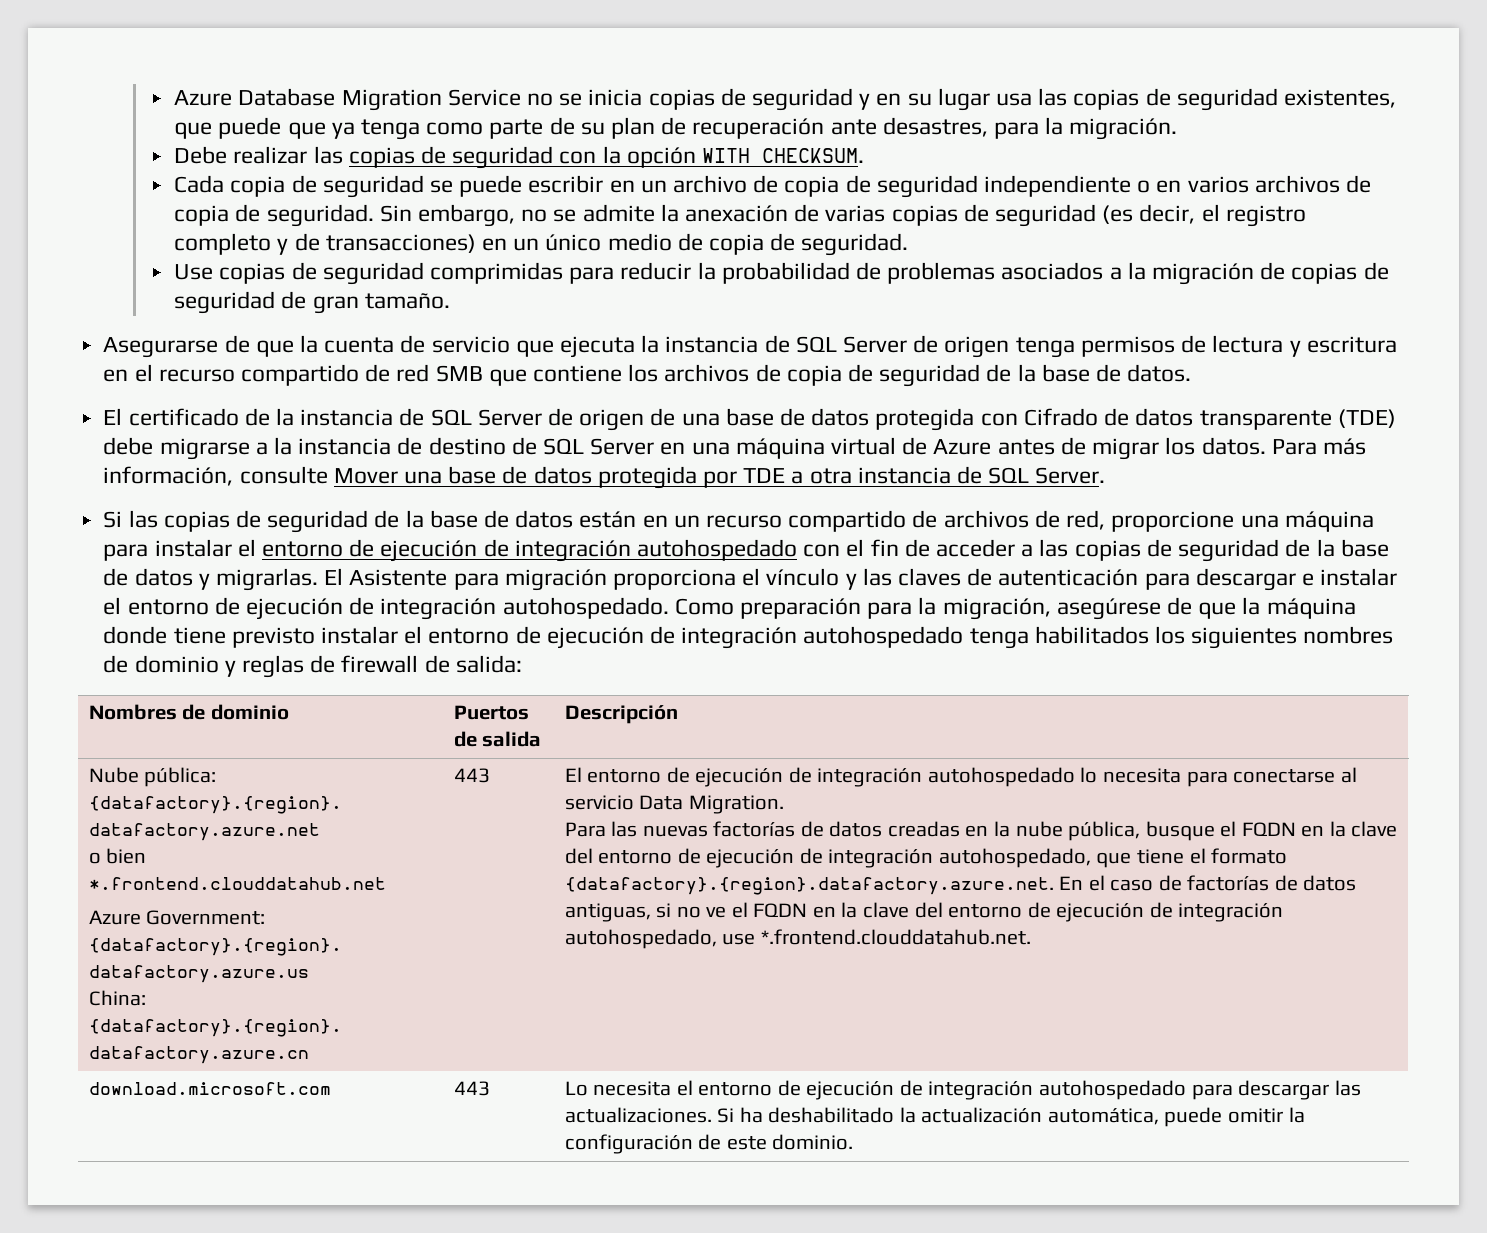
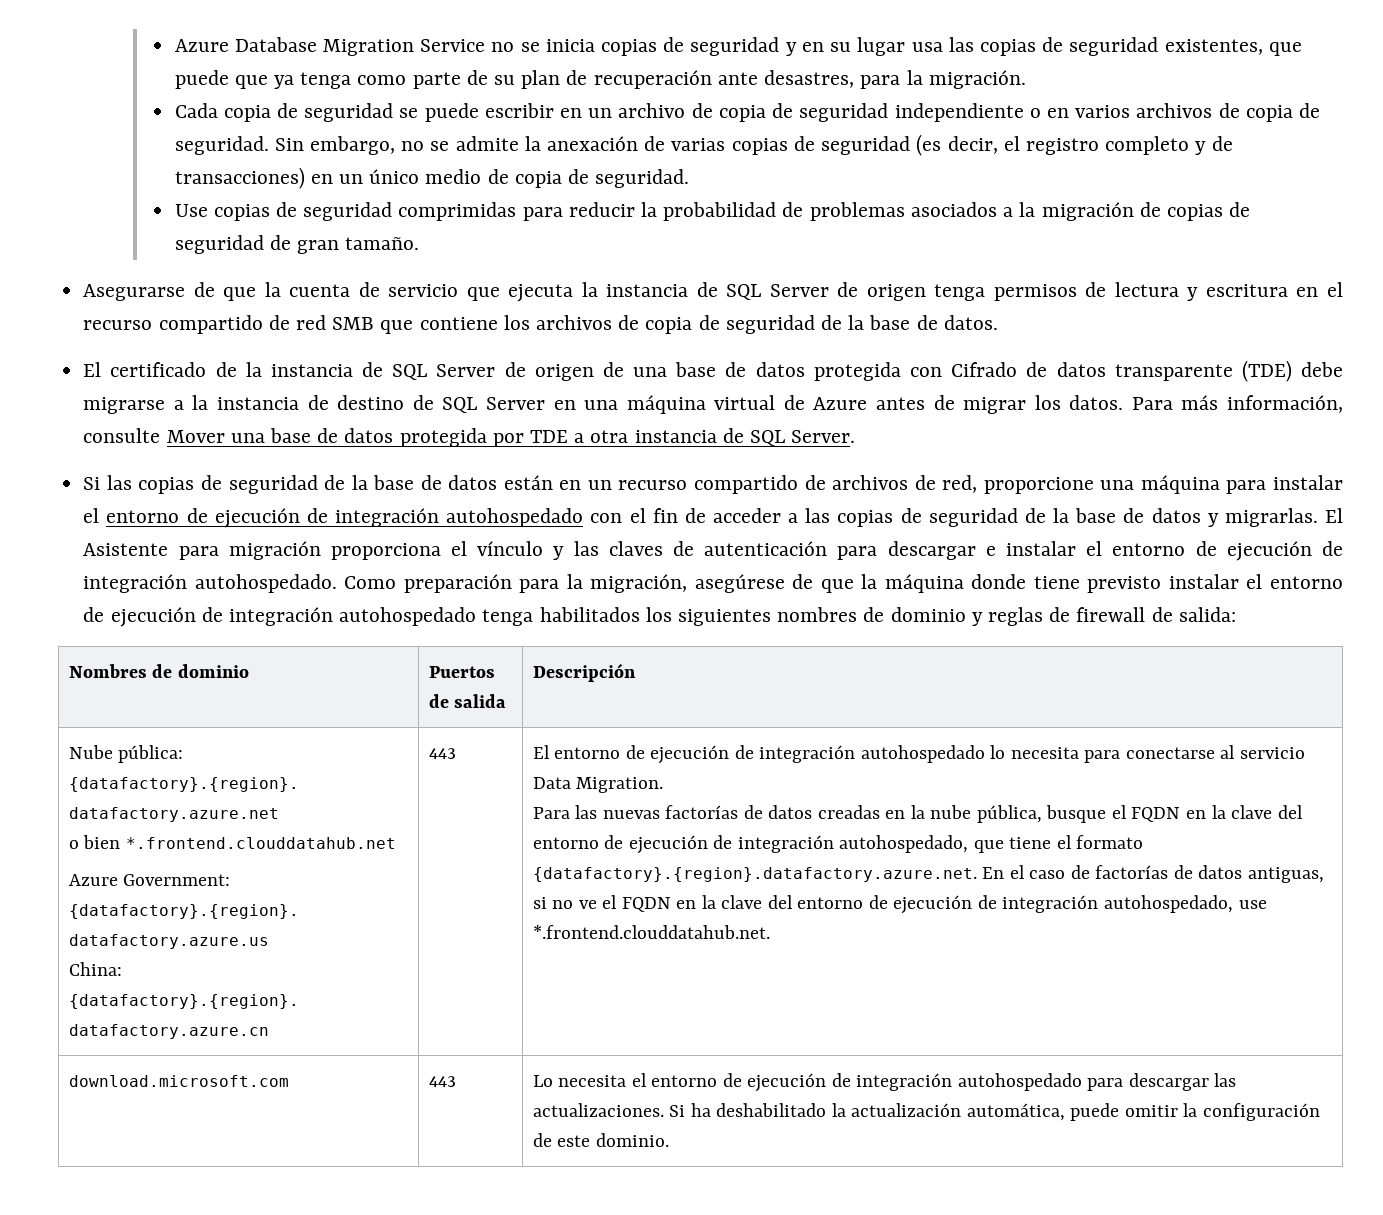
- Debe realizar las copias de seguridad con la opción WITH CHECKSUM.

